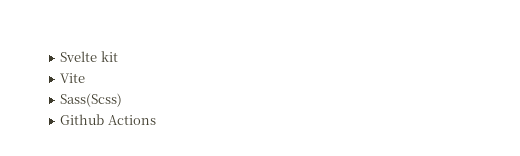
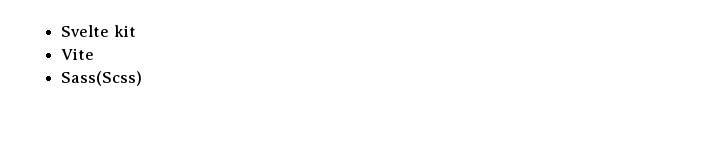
- Github Actions

